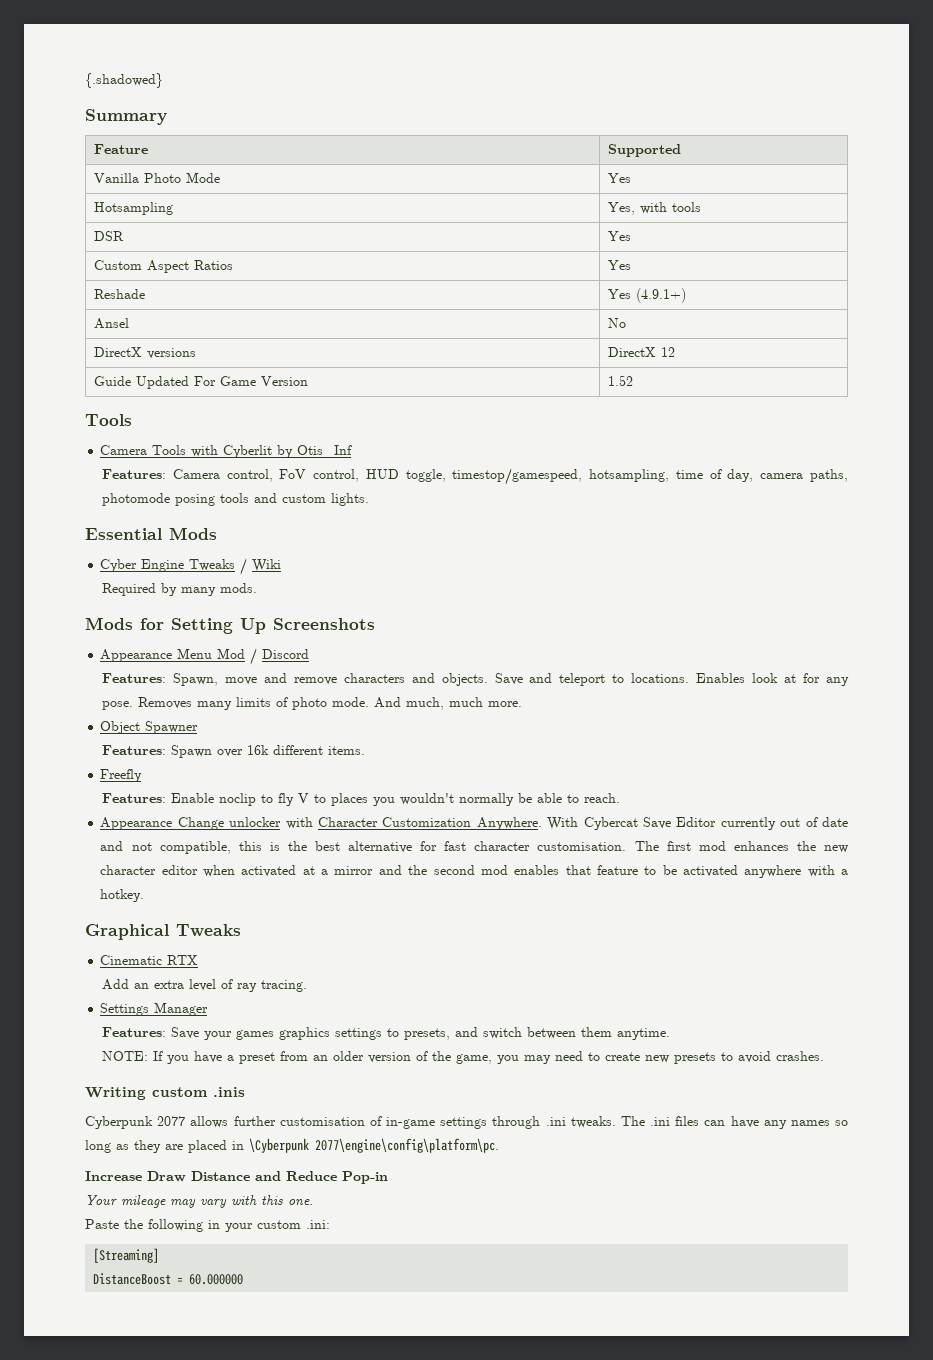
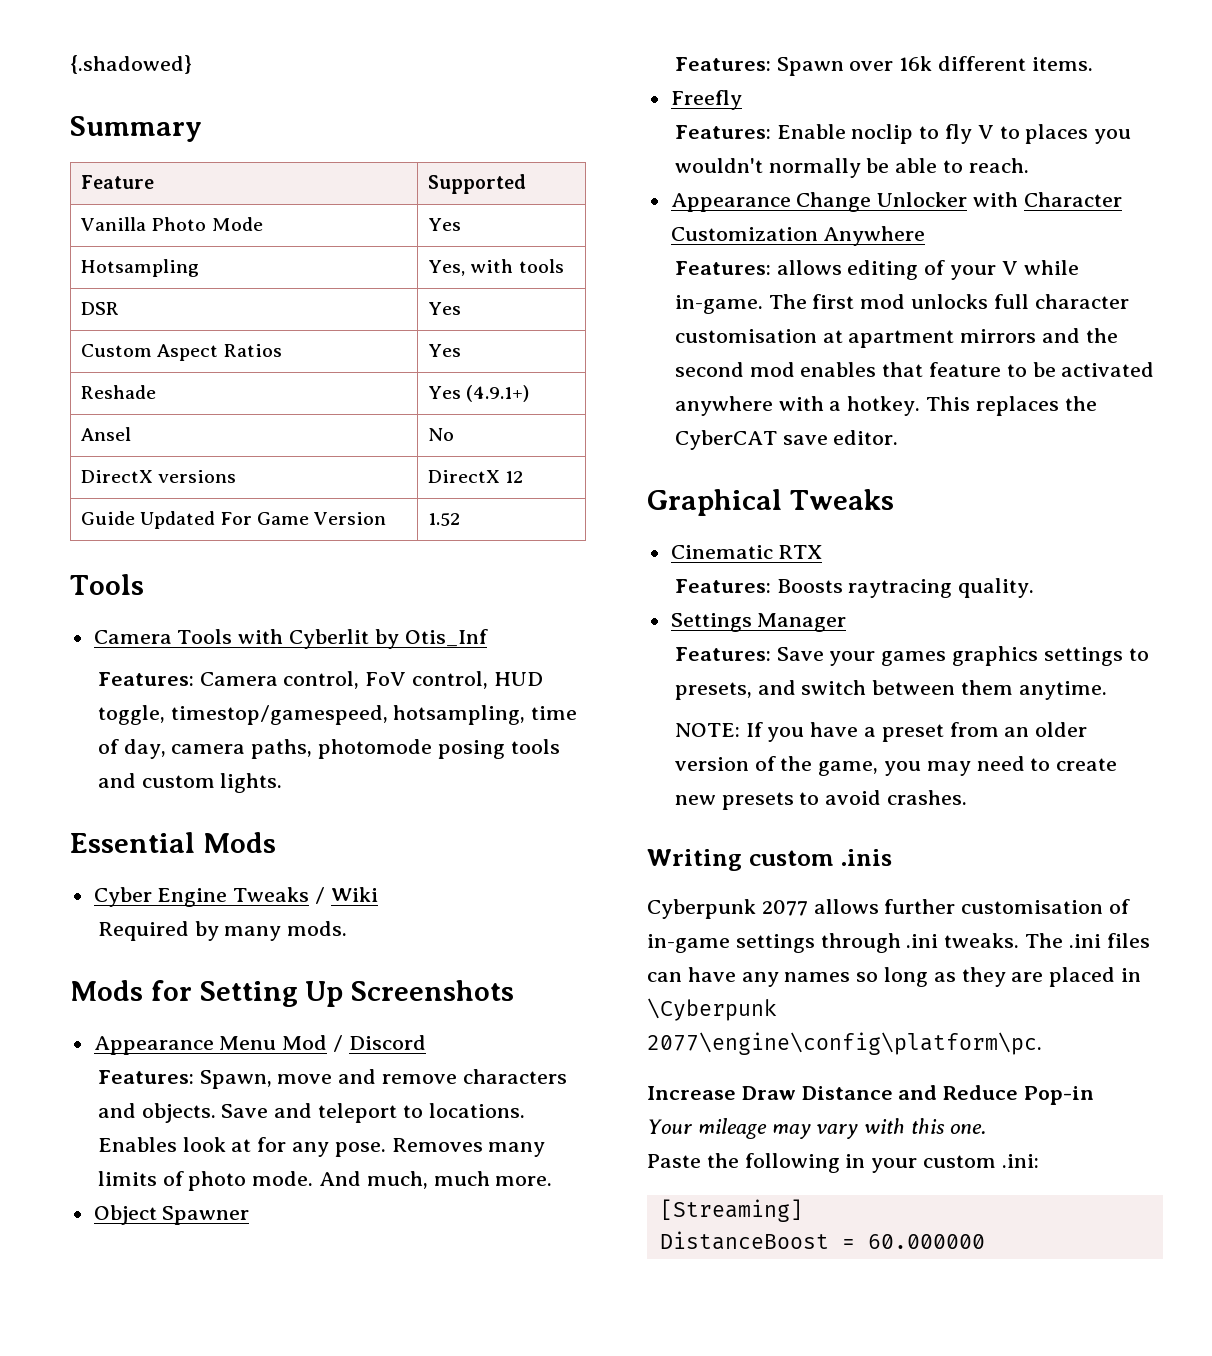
- Appearance Change unlocker with Character Customization Anywhere. With Cybercat Save Editor currently out of date and not compatible, this is the best alternative for fast character customisation. The first mod enhances the new character editor when activated at a mirror and the second mod enables that feature to be activated anywhere with a hotkey.
+ Appearance Change Unlocker with Character Customization Anywhere
+ Features: allows editing of your V while in-game. The first mod unlocks full character customisation at apartment mirrors and the second mod enables that feature to be activated anywhere with a hotkey. This replaces the CyberCAT save editor.
  Graphical Tweaks
  Cinematic RTX
- Add an extra level of ray tracing.
+ Features: Boosts raytracing quality.

